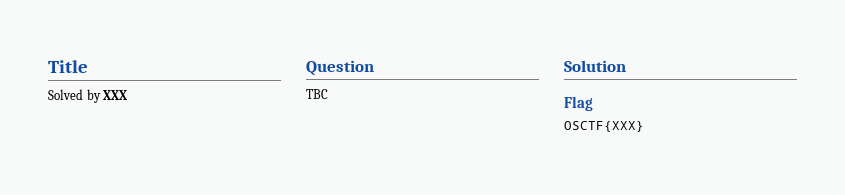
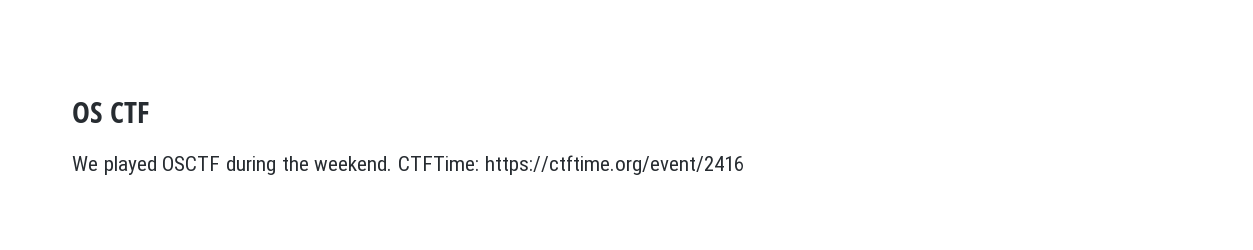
- Title
- Solved by XXX
- Question
- TBC
- Solution
- Flag
- OSCTF{XXX}
+ OS CTF
+ We played OSCTF during the weekend. CTFTime: https://ctftime.org/event/2416

